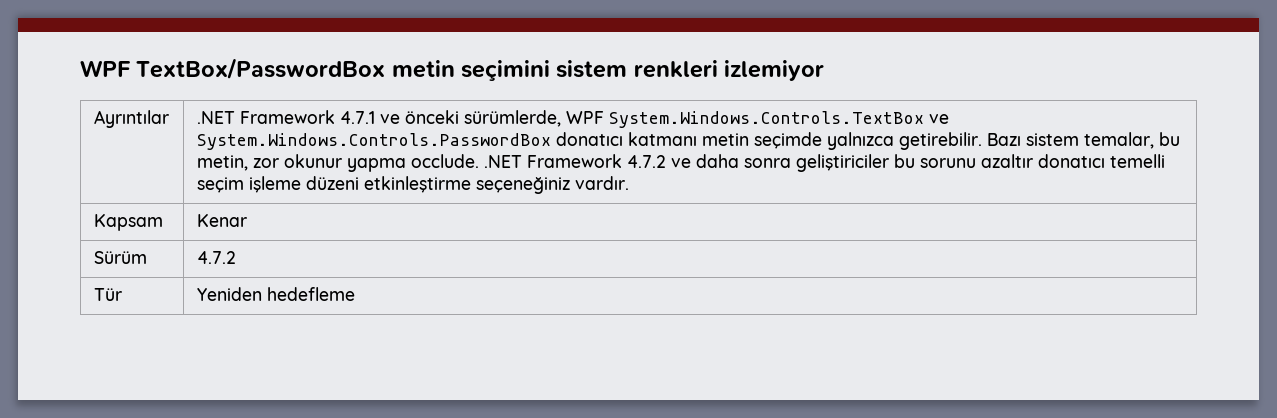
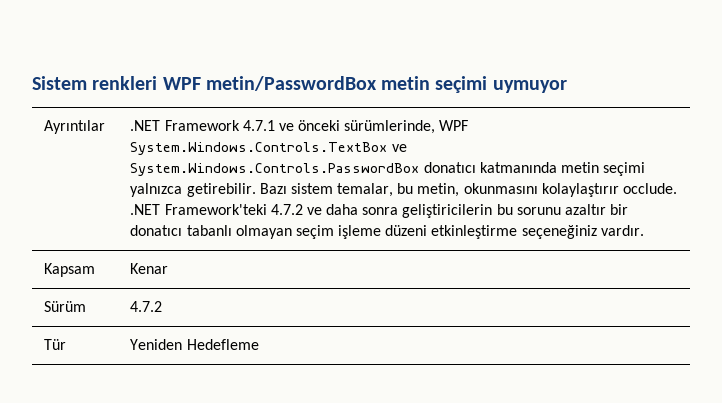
- WPF TextBox/PasswordBox metin seçimini sistem renkleri izlemiyor
+ Sistem renkleri WPF metin/PasswordBox metin seçimi uymuyor
- .NET Framework 4.7.1 ve önceki sürümlerde, WPF System.Windows.Controls.TextBox ve System.Windows.Controls.PasswordBox donatıcı katmanı metin seçimde yalnızca getirebilir.
+ .NET Framework 4.7.1 ve önceki sürümlerinde, WPF System.Windows.Controls.TextBox ve System.Windows.Controls.PasswordBox donatıcı katmanında metin seçimi yalnızca getirebilir.
- Bazı sistem temalar, bu metin, zor okunur yapma occlude. .NET Framework 4.7.2 ve daha sonra geliştiriciler bu sorunu azaltır donatıcı temelli seçim işleme düzeni etkinleştirme seçeneğiniz vardır.
+ Bazı sistem temalar, bu metin, okunmasını kolaylaştırır occlude. .NET Framework'teki 4.7.2 ve daha sonra geliştiricilerin bu sorunu azaltır bir donatıcı tabanlı olmayan seçim işleme düzeni etkinleştirme seçeneğiniz vardır.
- Tür | Yeniden hedefleme
+ Tür | Yeniden Hedefleme

